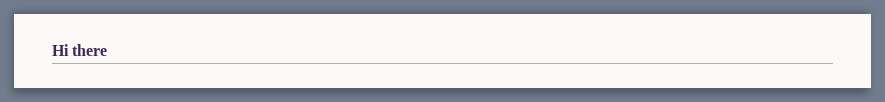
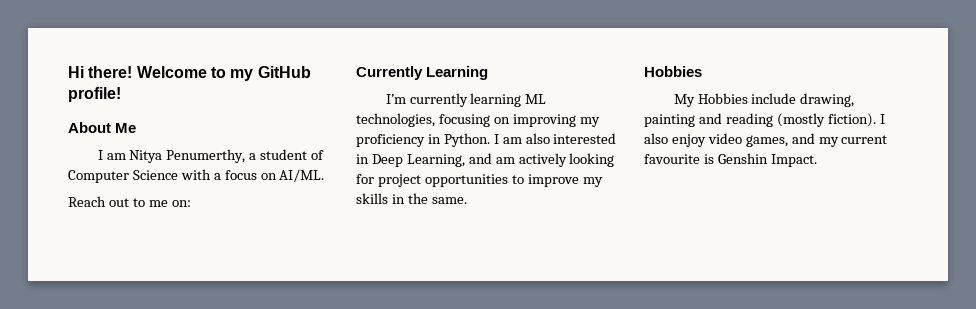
- Hi there
+ Hi there! Welcome to my GitHub profile!
+ About Me
+ I am Nitya Penumerthy, a student of Computer Science with a focus on AI/ML.
+ Reach out to me on:
+ Currently Learning
+ I’m currently learning ML technologies, focusing on improving my proficiency in Python. I am also interested in Deep Learning, and am actively looking for project opportunities to improve my skills in the same.
+ Hobbies
+ My Hobbies include drawing, painting and reading (mostly fiction). I also enjoy video games, and my current favourite is Genshin Impact.

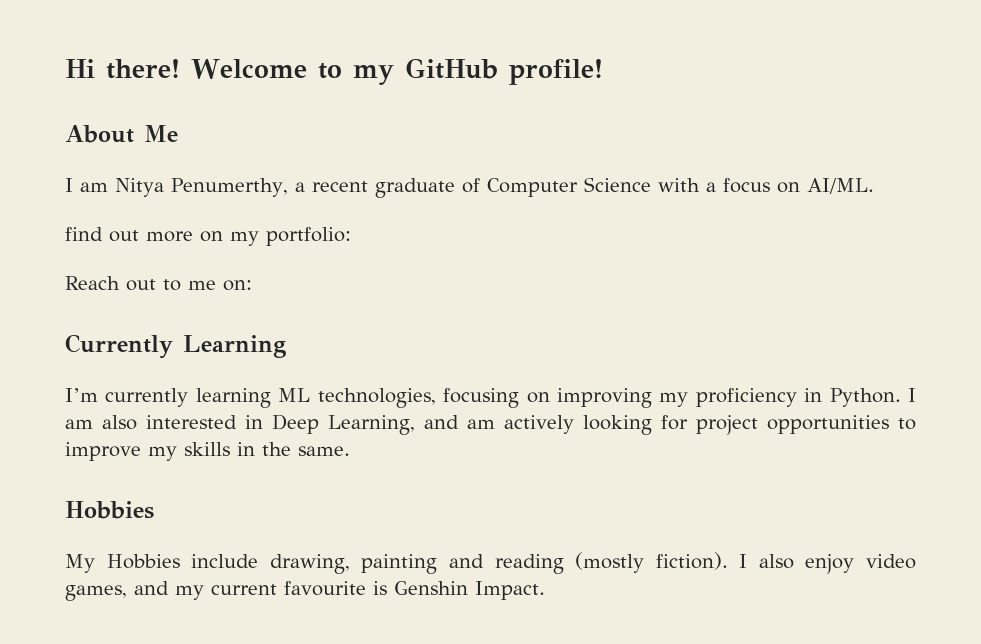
- I am Nitya Penumerthy, a student of Computer Science with a focus on AI/ML.
+ I am Nitya Penumerthy, a recent graduate of Computer Science with a focus on AI/ML.
+ find out more on my portfolio:

